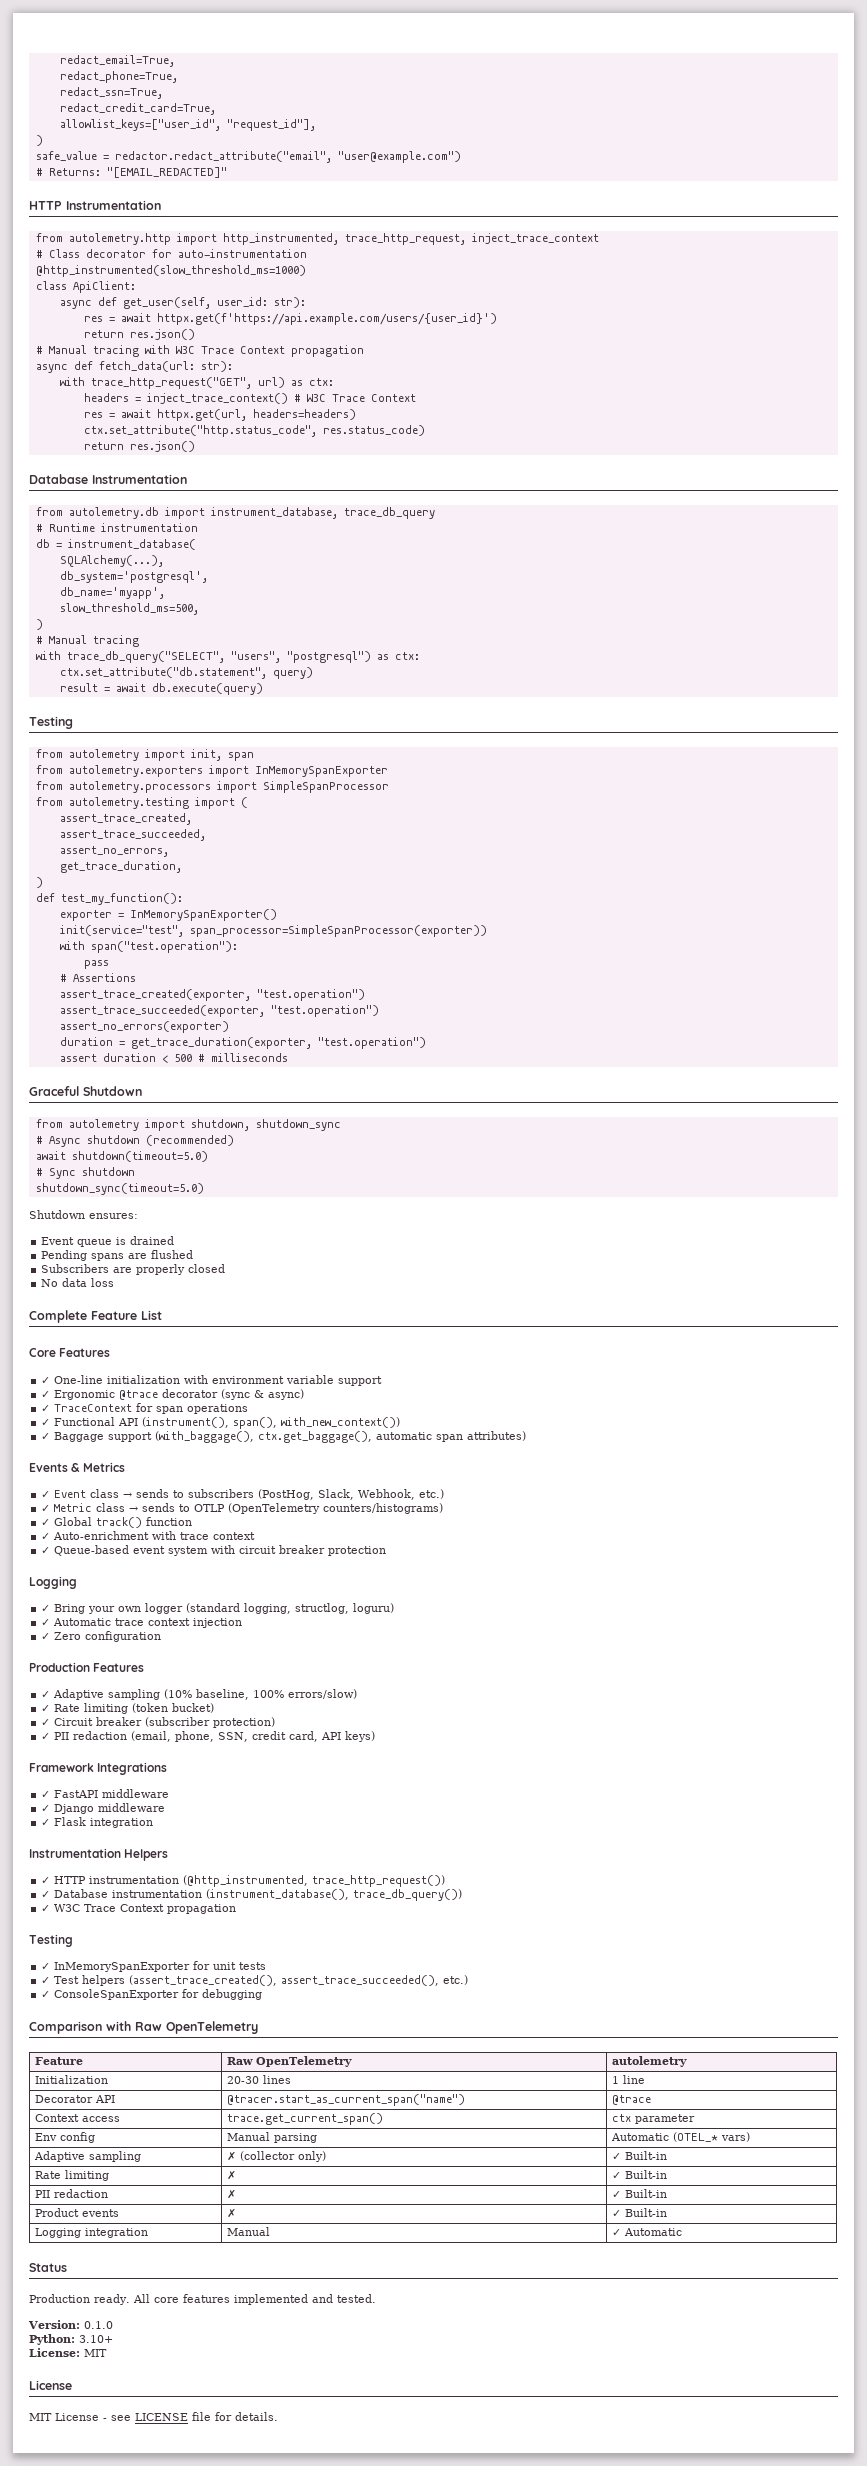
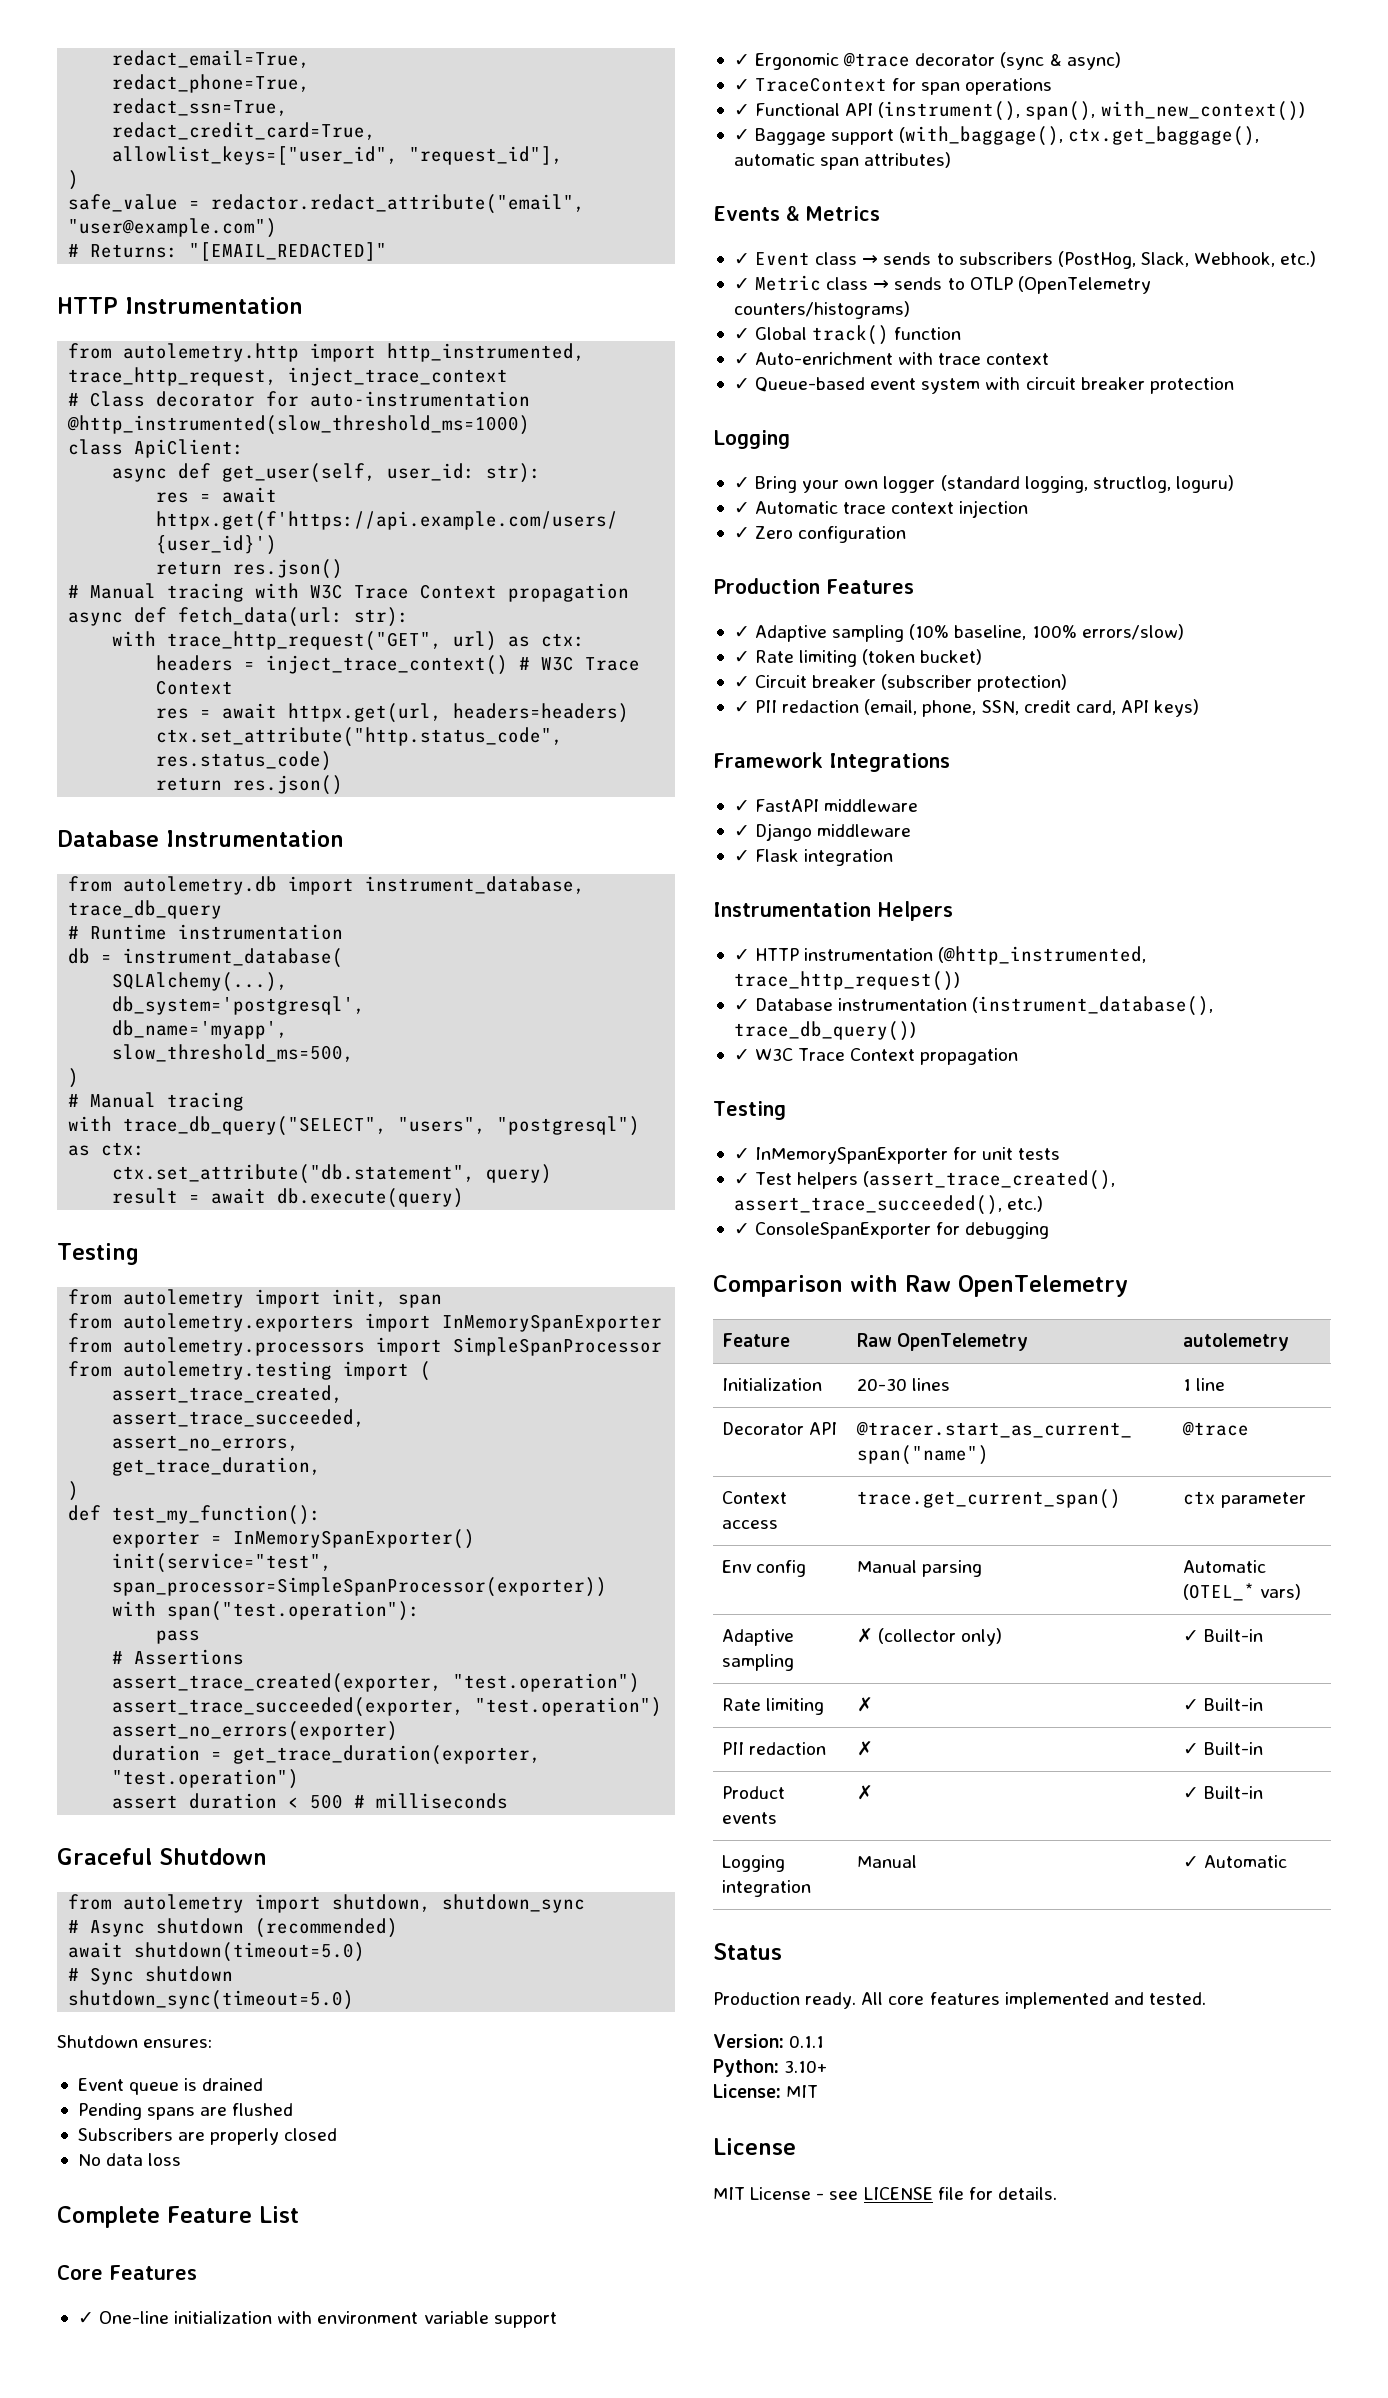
- Version: 0.1.0
+ Version: 0.1.1

